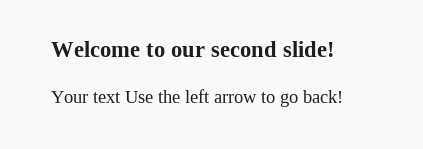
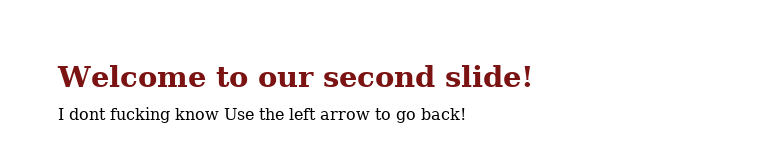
- Your text Use the left arrow to go back!
+ I dont fucking know Use the left arrow to go back!

